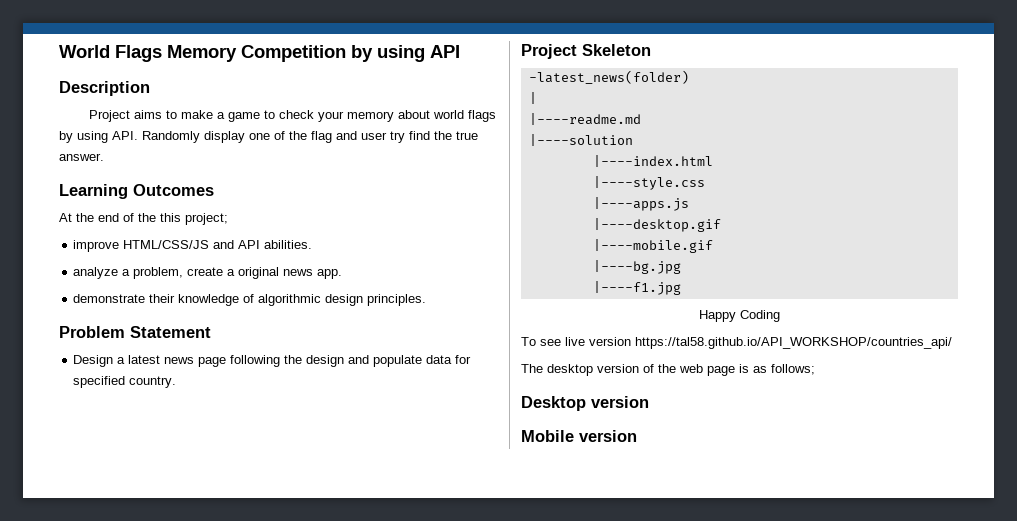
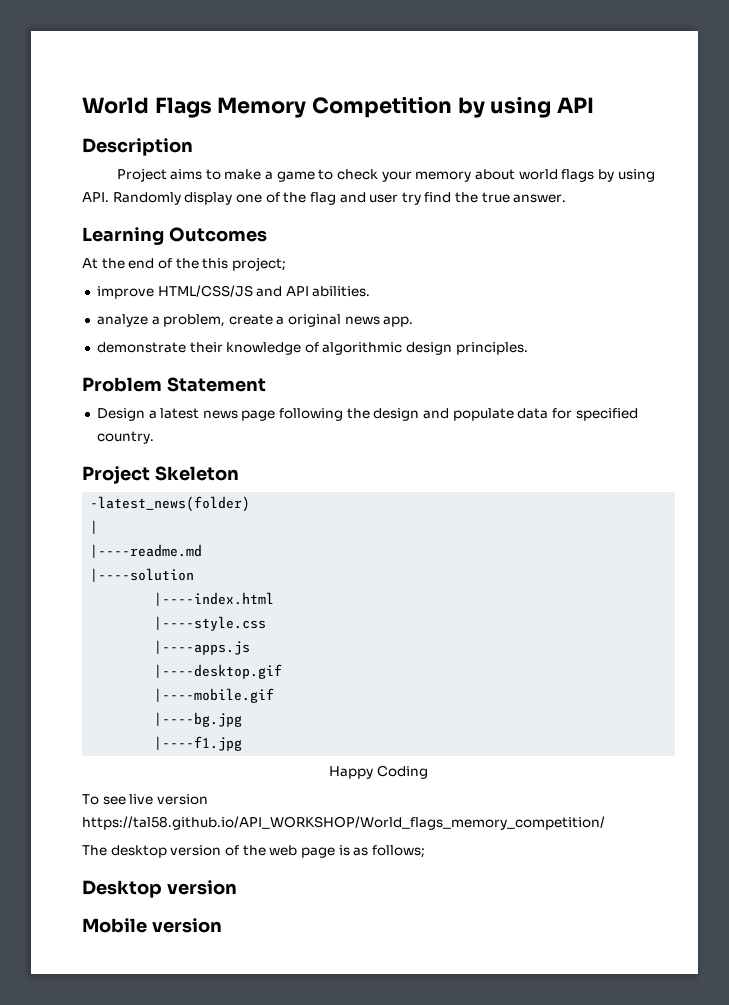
- To see live version https://tal58.github.io/API_WORKSHOP/countries_api/
+ To see live version https://tal58.github.io/API_WORKSHOP/World_flags_memory_competition/

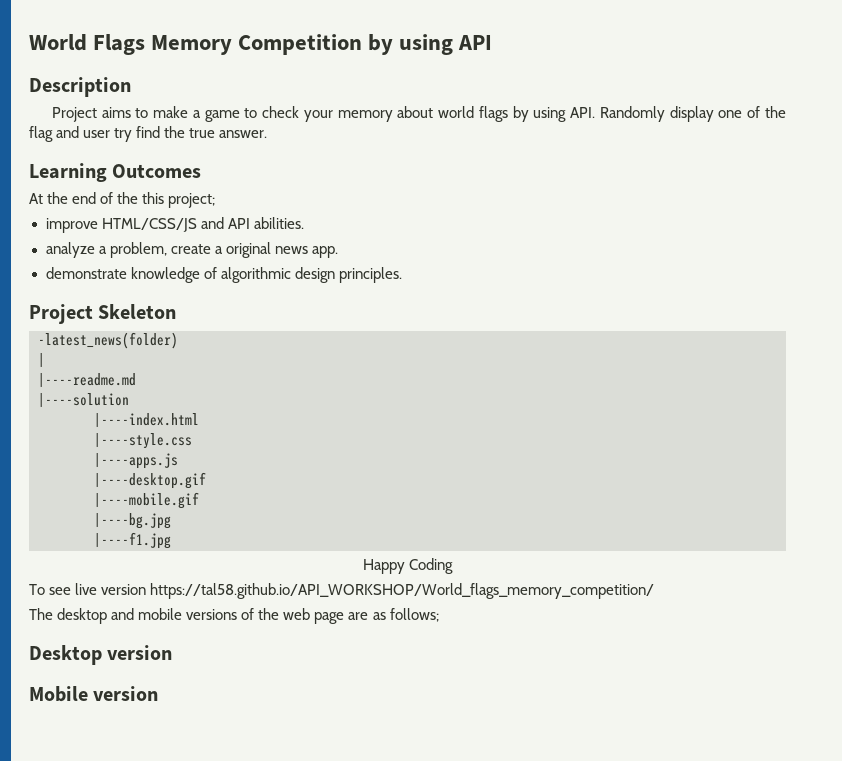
- demonstrate their knowledge of algorithmic design principles.
+ demonstrate knowledge of algorithmic design principles.
- Problem Statement
- Design a latest news page following the design and populate data for specified country.
- The desktop version of the web page is as follows;
+ The desktop and mobile versions of the web page are as follows;

